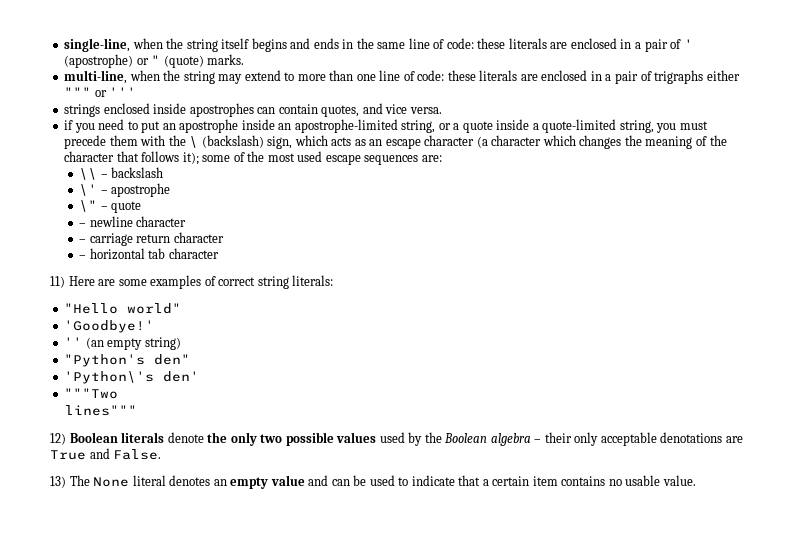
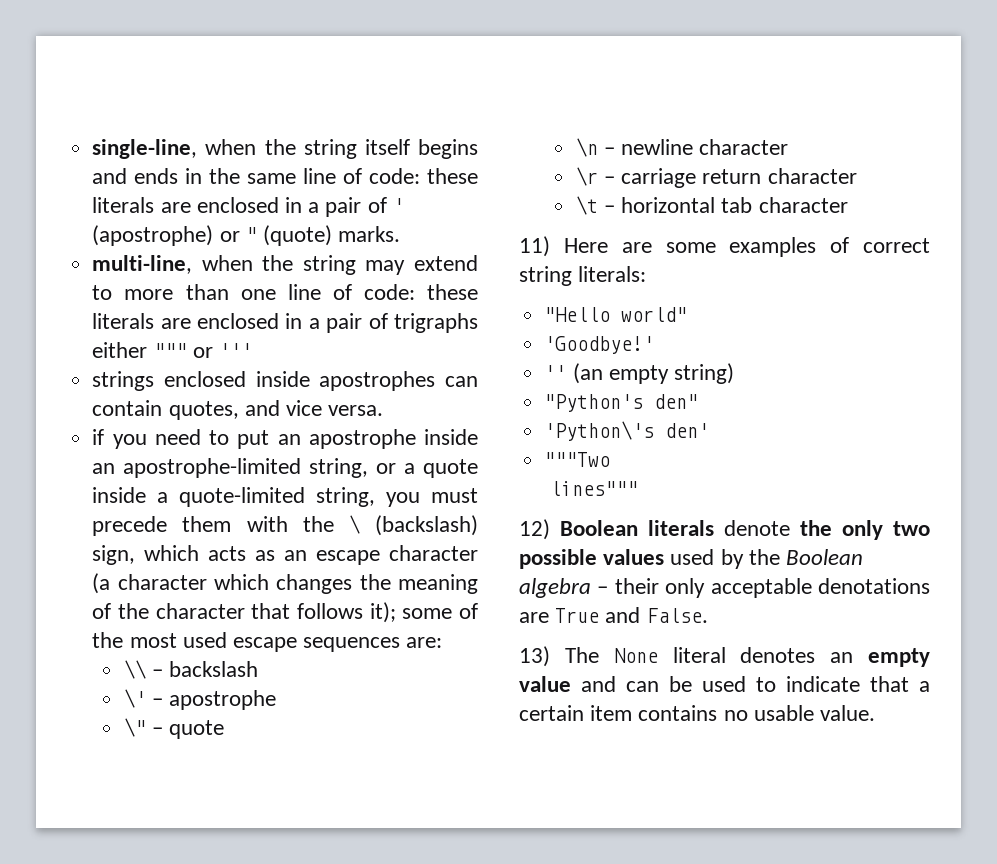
- – newline character
+ \n – newline character
- – carriage return character
+ \r – carriage return character
- – horizontal tab character
+ \t – horizontal tab character

